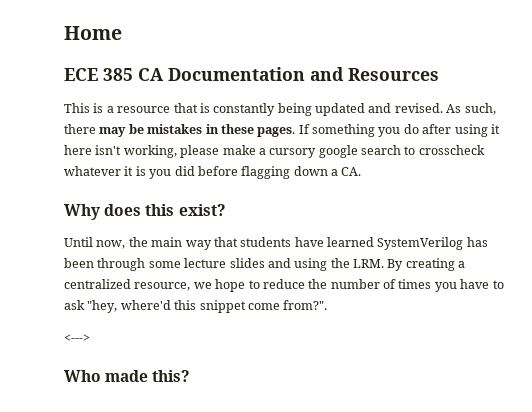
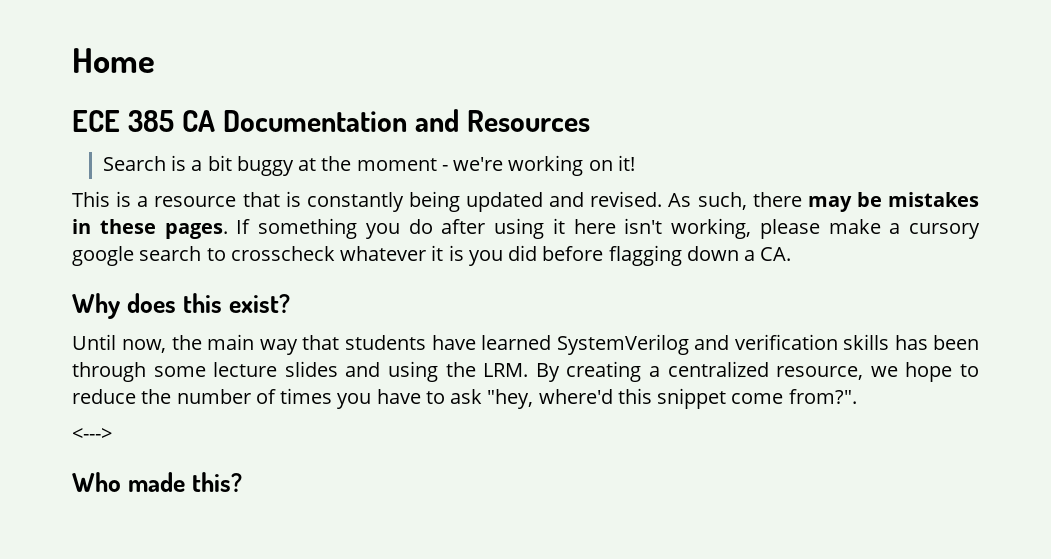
+ Search is a bit buggy at the moment - we're working on it!
- Until now, the main way that students have learned SystemVerilog has been through some lecture slides and using the LRM. By creating a centralized resource, we hope to reduce the number of times you have to ask "hey, where'd this snippet come from?".
+ Until now, the main way that students have learned SystemVerilog and verification skills has been through some lecture slides and using the LRM. By creating a centralized resource, we hope to reduce the number of times you have to ask "hey, where'd this snippet come from?".

